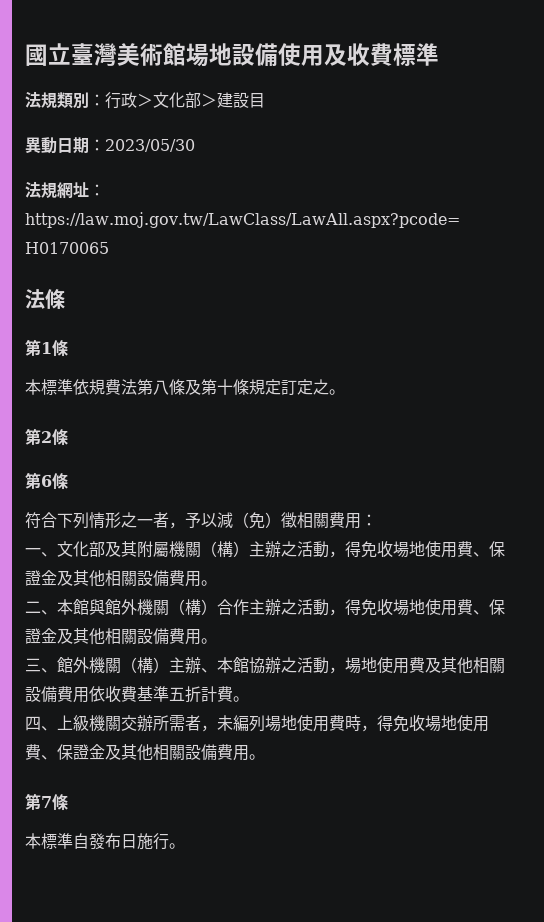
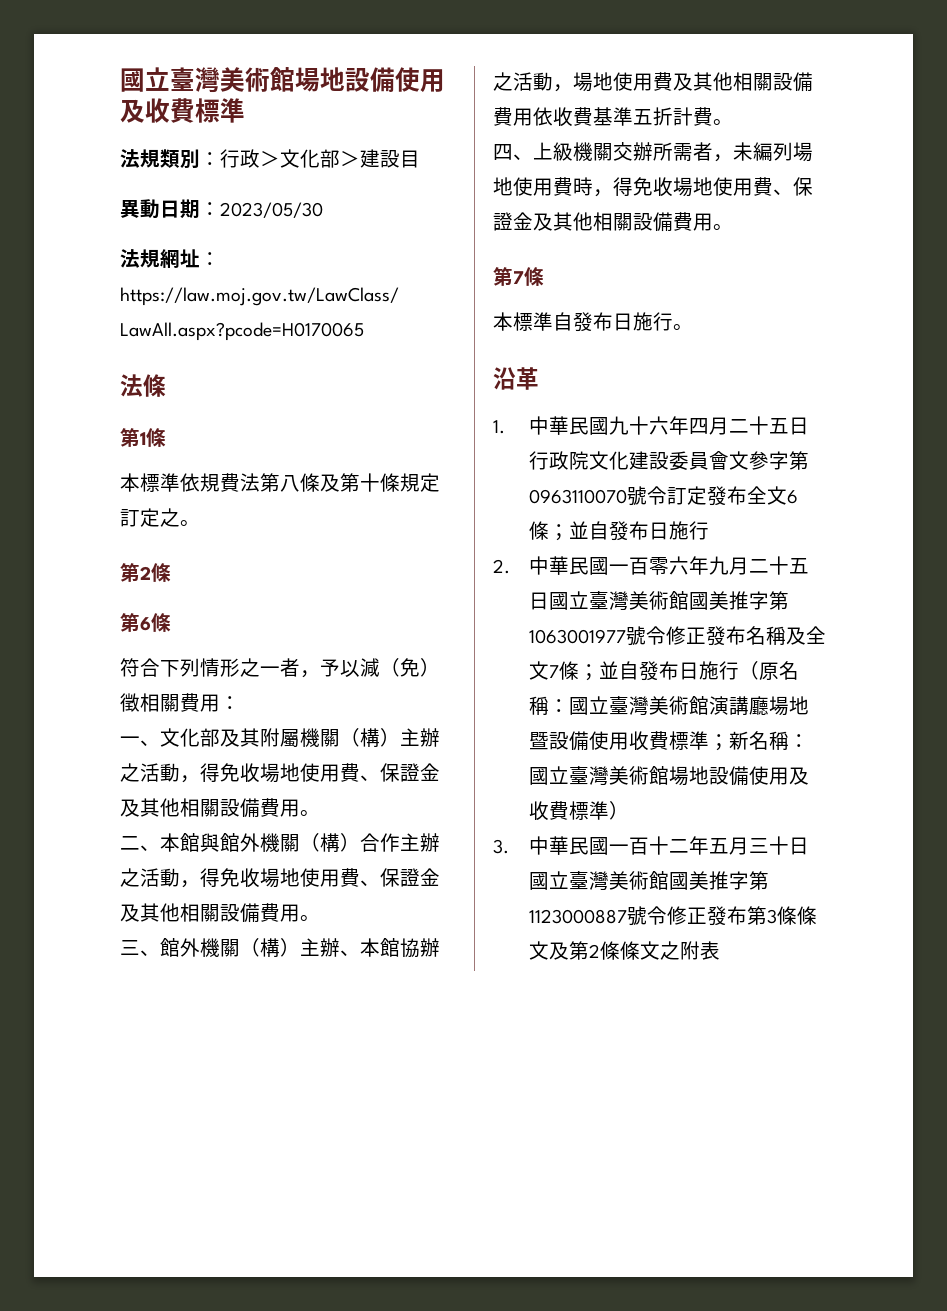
+ 沿革
+ 1.中華民國九十六年四月二十五日行政院文化建設委員會文參字第0963110070號令訂定發布全文6條；並自發布日施行
+ 2.中華民國一百零六年九月二十五日國立臺灣美術館國美推字第1063001977號令修正發布名稱及全文7條；並自發布日施行（原名稱：國立臺灣美術館演講廳場地暨設備使用收費標準；新名稱：國立臺灣美術館場地設備使用及收費標準）
+ 3.中華民國一百十二年五月三十日國立臺灣美術館國美推字第1123000887號令修正發布第3條條文及第2條條文之附表

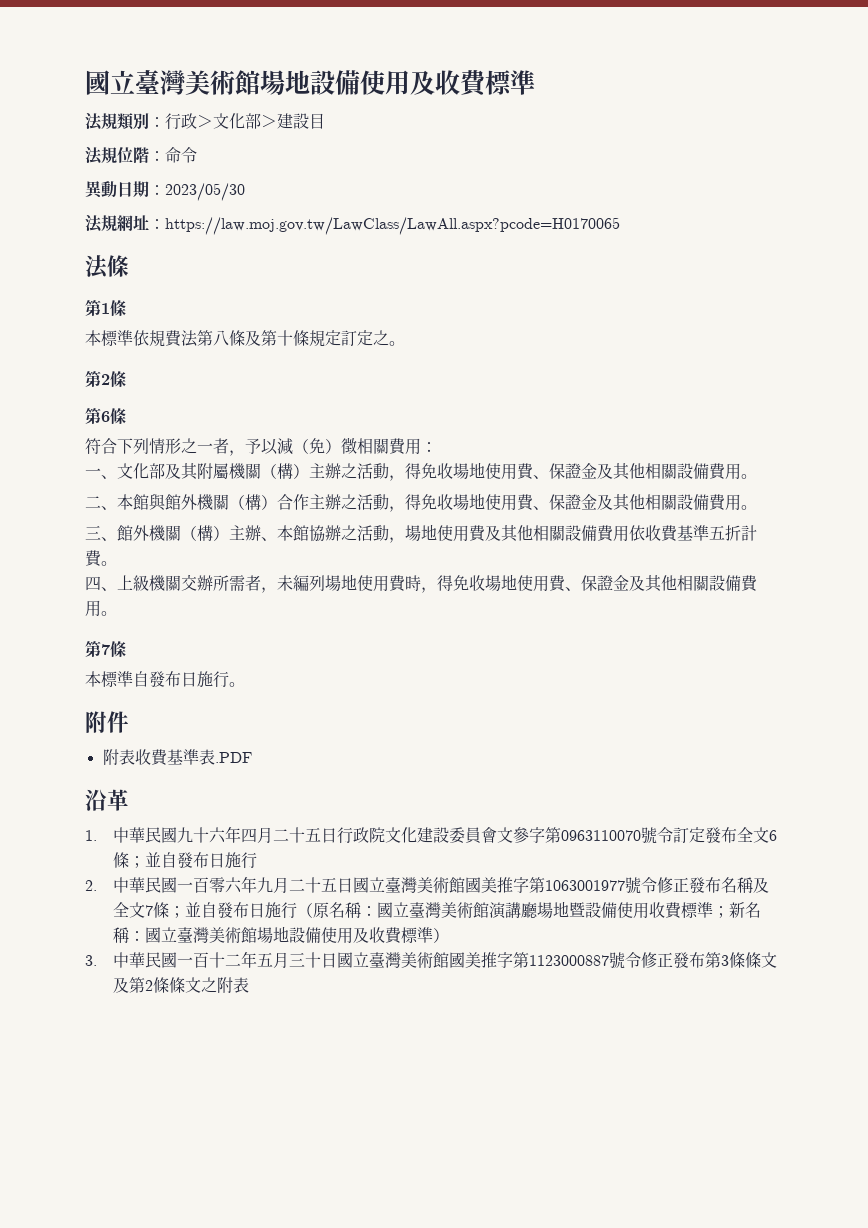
+ 法規位階：命令
+ 附件
+ 附表收費基準表.PDF

